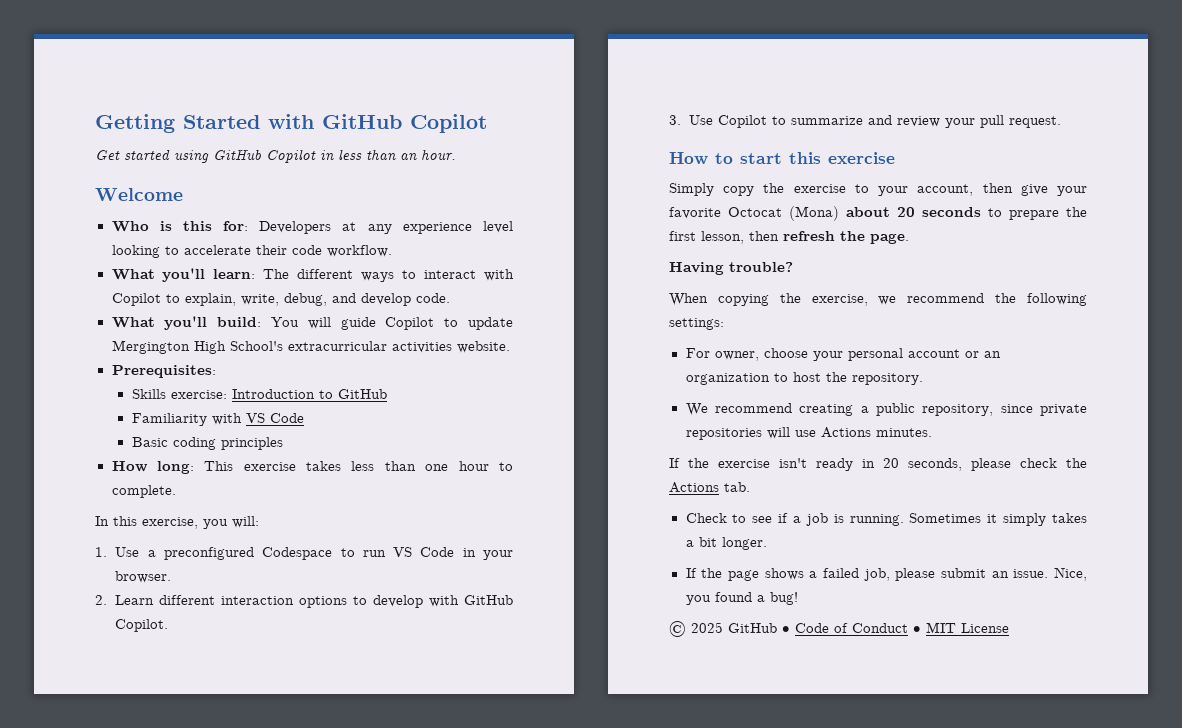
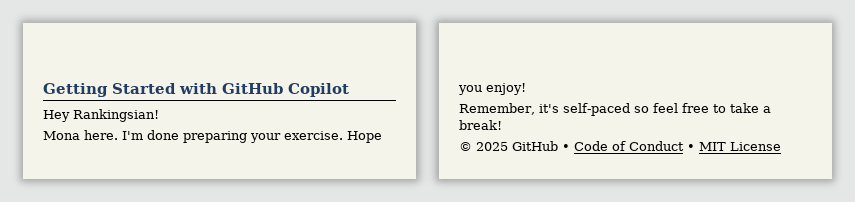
- Get started using GitHub Copilot in less than an hour.
- Welcome
- Who is this for: Developers at any experience level looking to accelerate their code workflow.
- What you'll learn: The different ways to interact with Copilot to explain, write, debug, and develop code.
- What you'll build: You will guide Copilot to update Mergington High School's extracurricular activities website.
- Prerequisites:
- Skills exercise: Introduction to GitHub
- Familiarity with VS Code
- Basic coding principles
- How long: This exercise takes less than one hour to complete.
- In this exercise, you will:
- 1. Use a preconfigured Codespace to run VS Code in your browser.
- 2. Learn different interaction options to develop with GitHub Copilot.
- 3. Use Copilot to summarize and review your pull request.
- How to start this exercise
- Simply copy the exercise to your account, then give your favorite Octocat (Mona) about 20 seconds to prepare the first lesson, then refresh the page.
- Having trouble?
- When copying the exercise, we recommend the following settings:
- For owner, choose your personal account or an organization to host the repository.
- We recommend creating a public repository, since private repositories will use Actions minutes.
- If the exercise isn't ready in 20 seconds, please check the Actions tab.
- Check to see if a job is running. Sometimes it simply takes a bit longer.
- If the page shows a failed job, please submit an issue. Nice, you found a bug!
+ Hey Rankingsian!
+ Mona here. I'm done preparing your exercise. Hope you enjoy!
+ Remember, it's self-paced so feel free to take a break!

